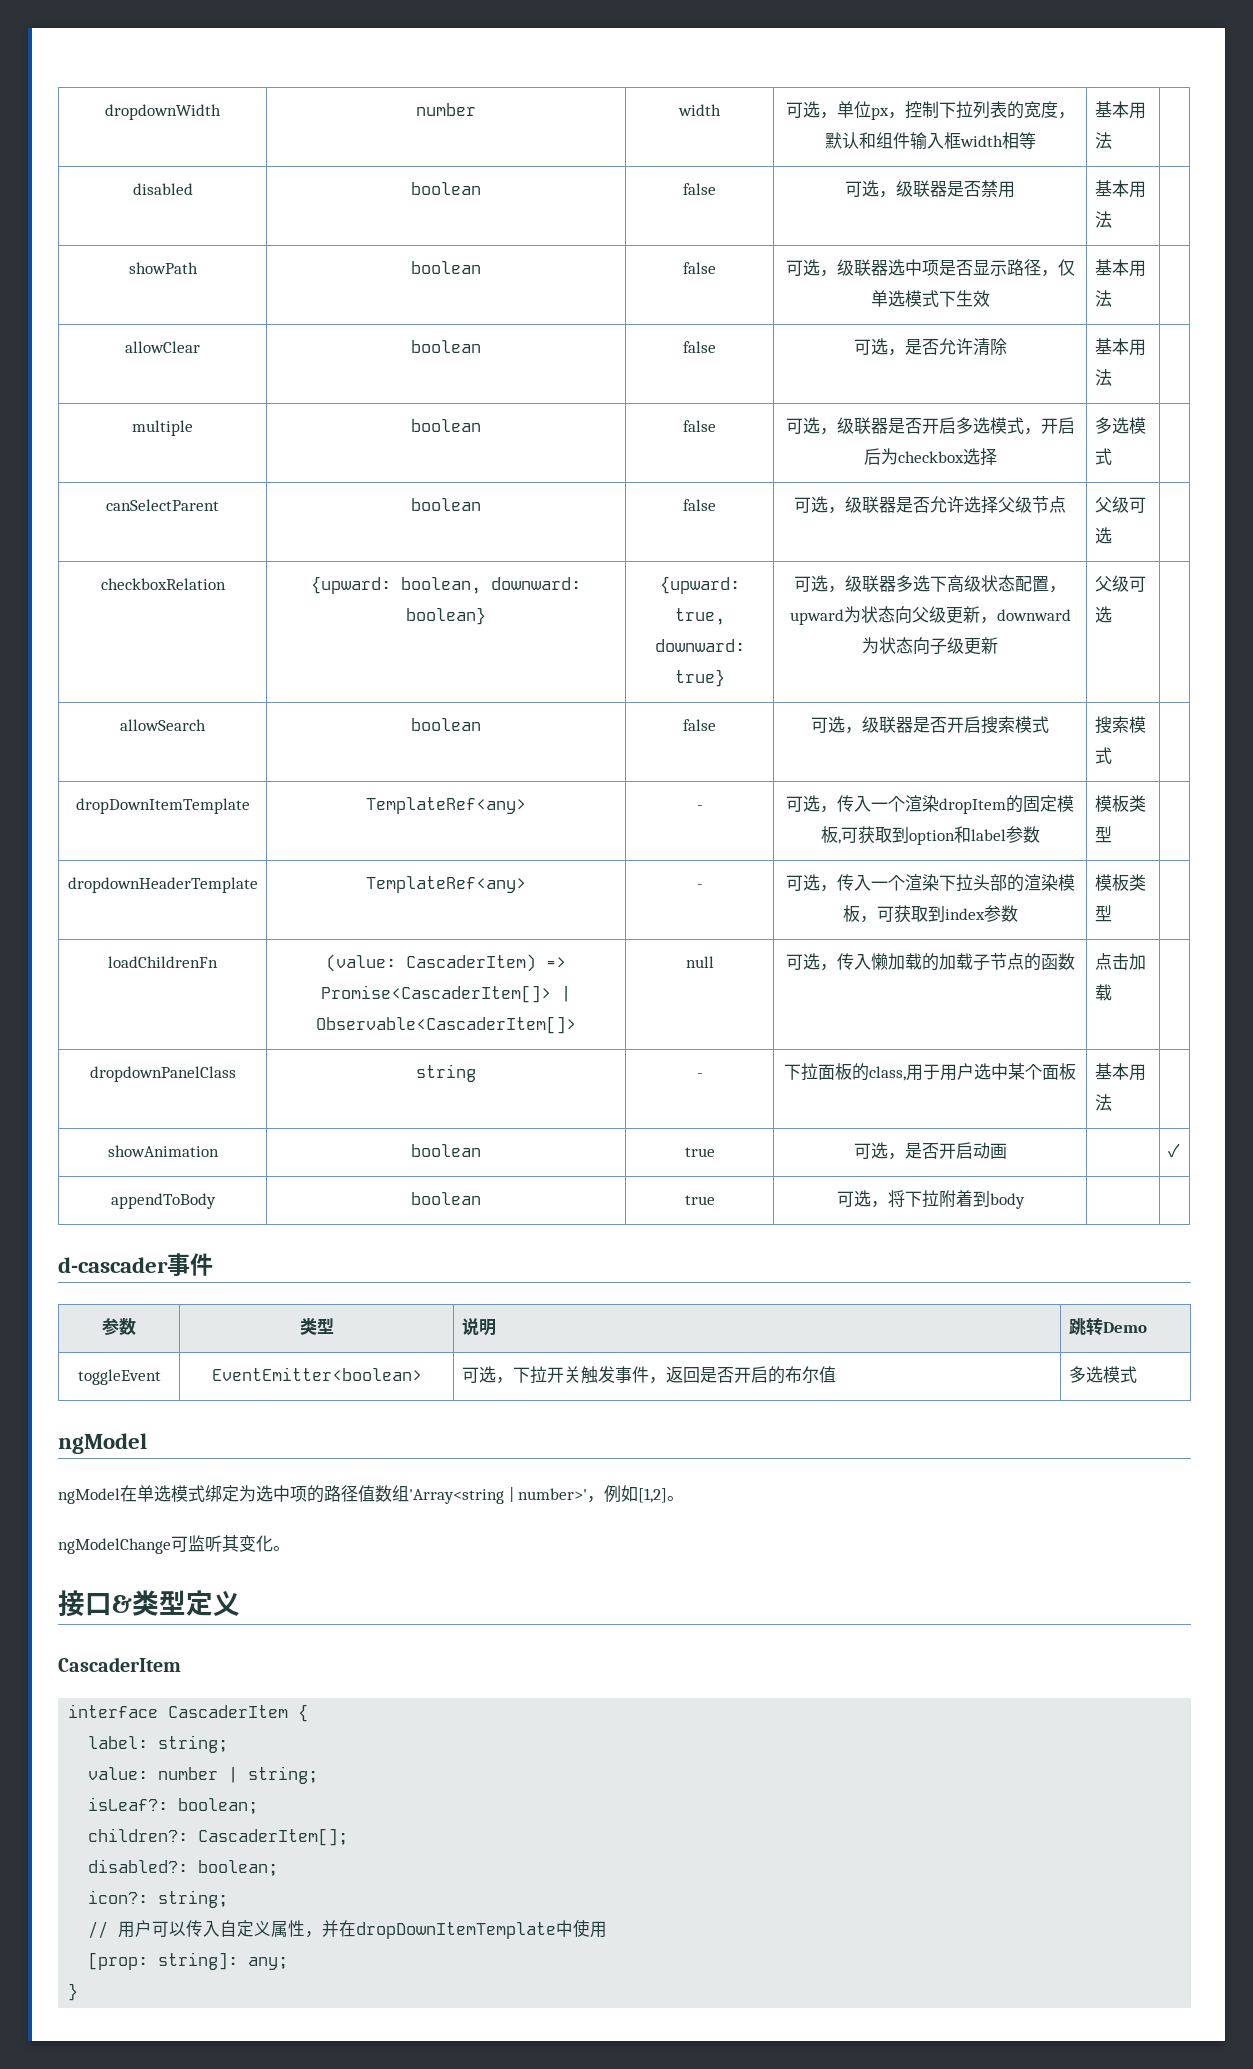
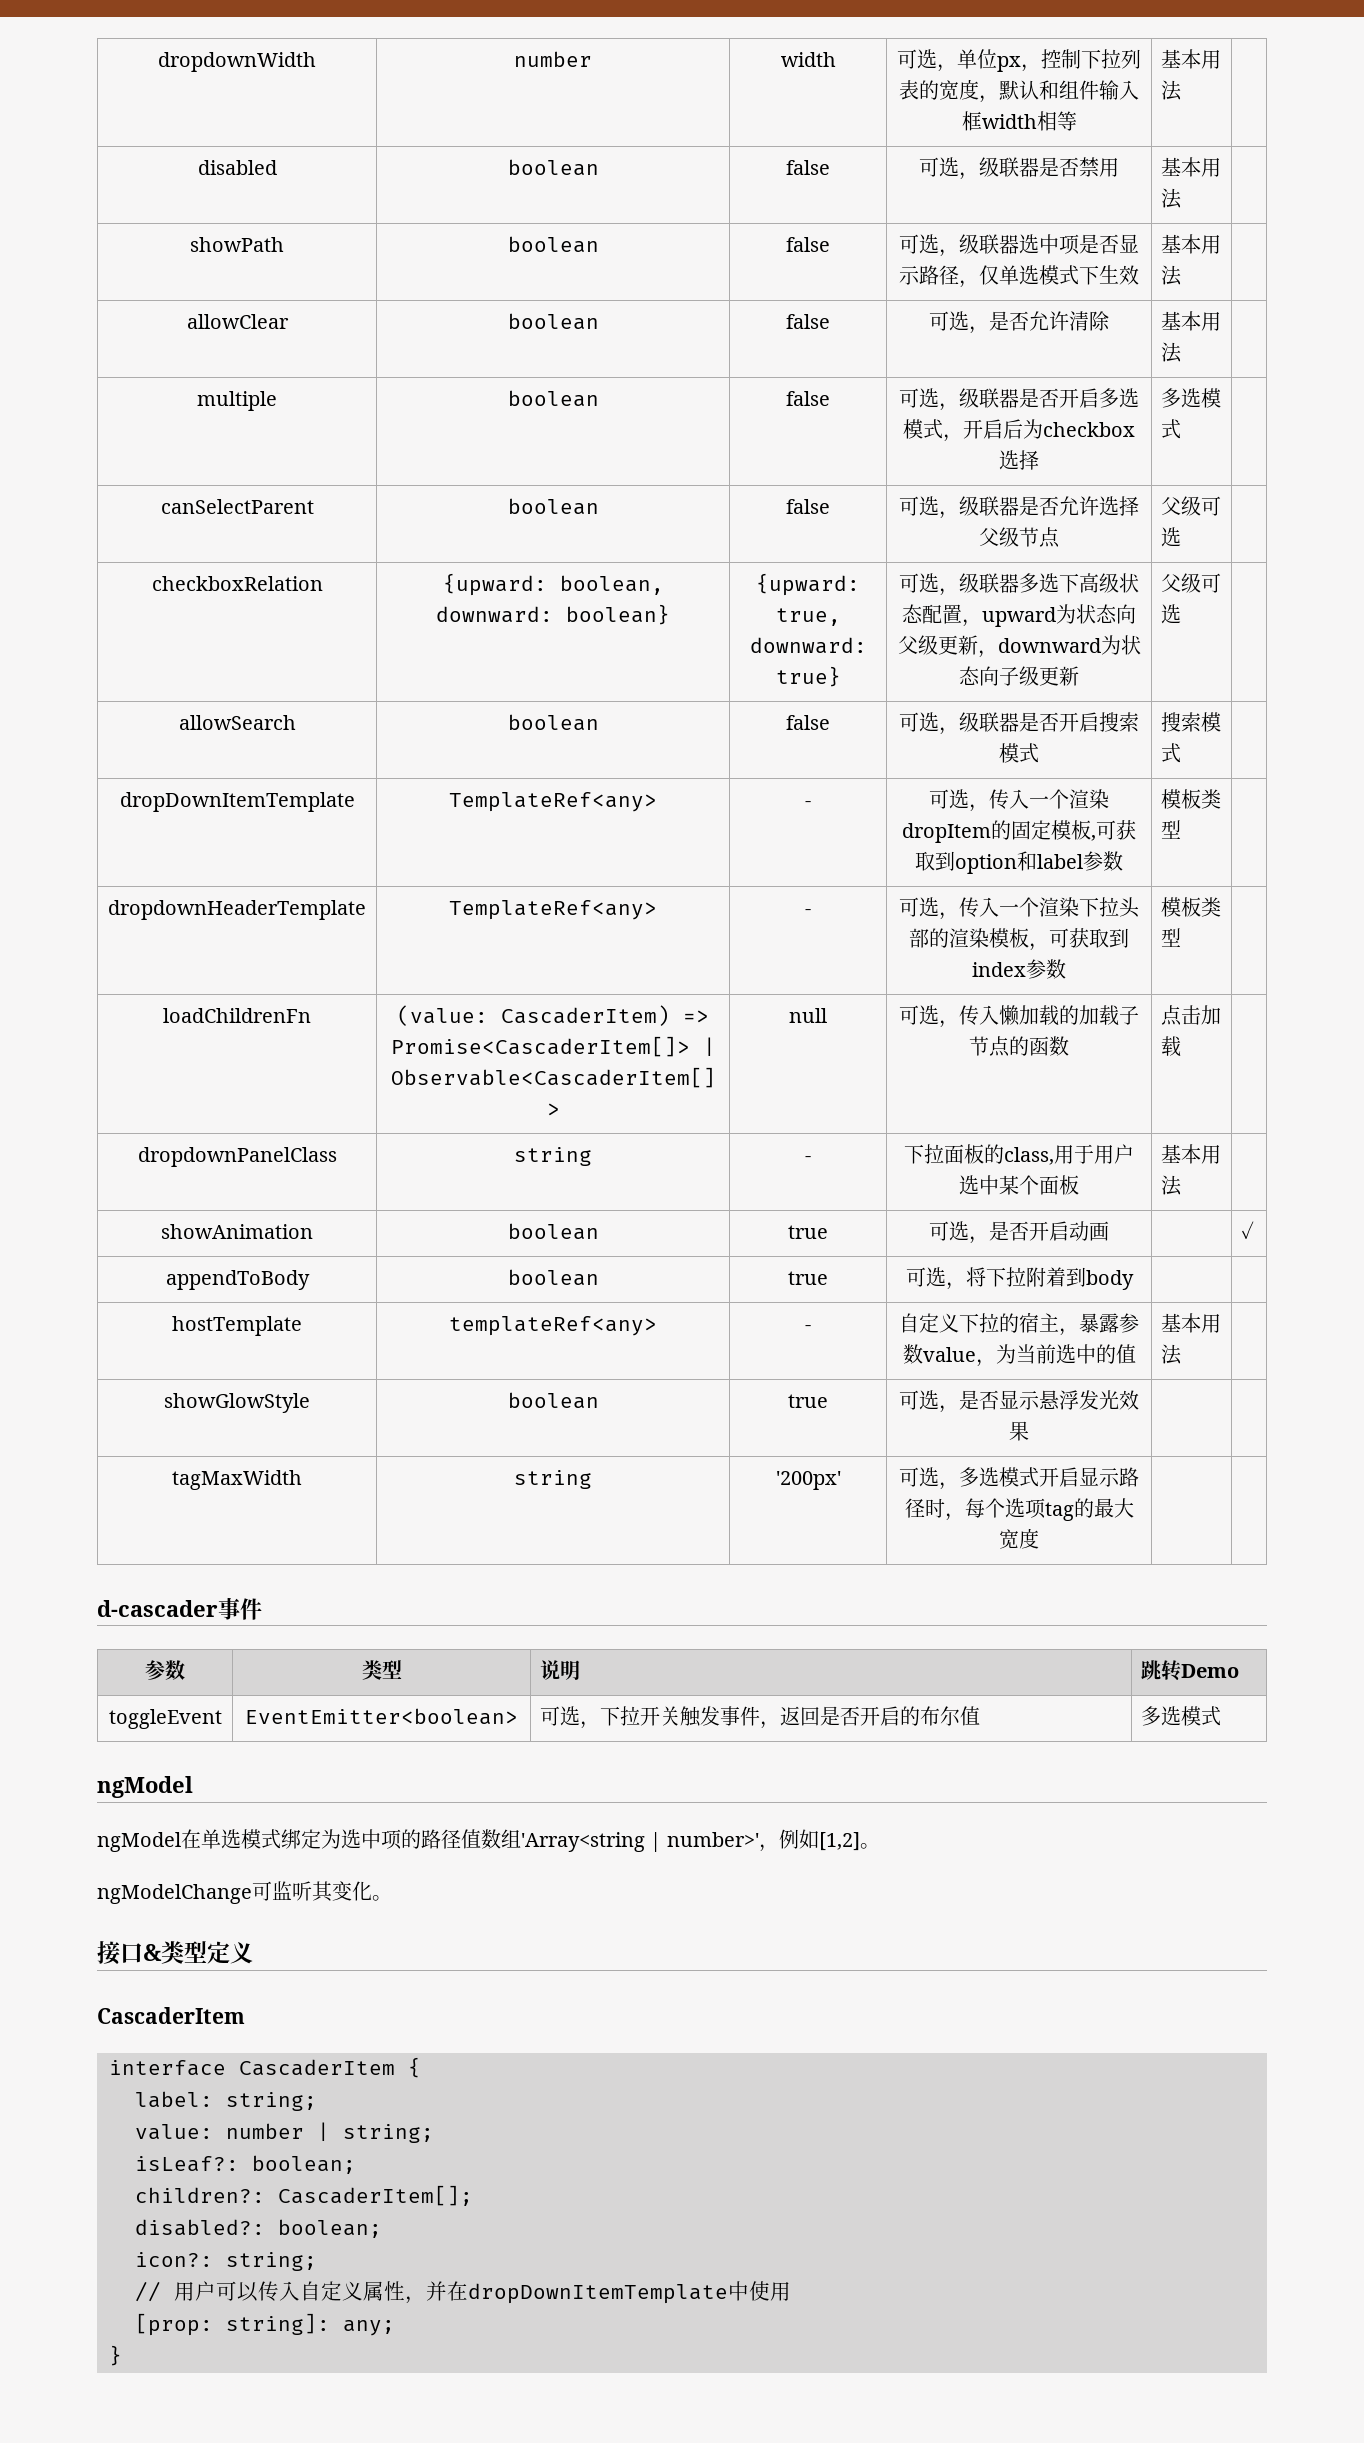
+ hostTemplate | templateRef<any> | - | 自定义下拉的宿主，暴露参数value，为当前选中的值 | 基本用法 |
+ showGlowStyle | boolean | true | 可选，是否显示悬浮发光效果 | |
+ tagMaxWidth | string | '200px' | 可选，多选模式开启显示路径时，每个选项tag的最大宽度 | |

